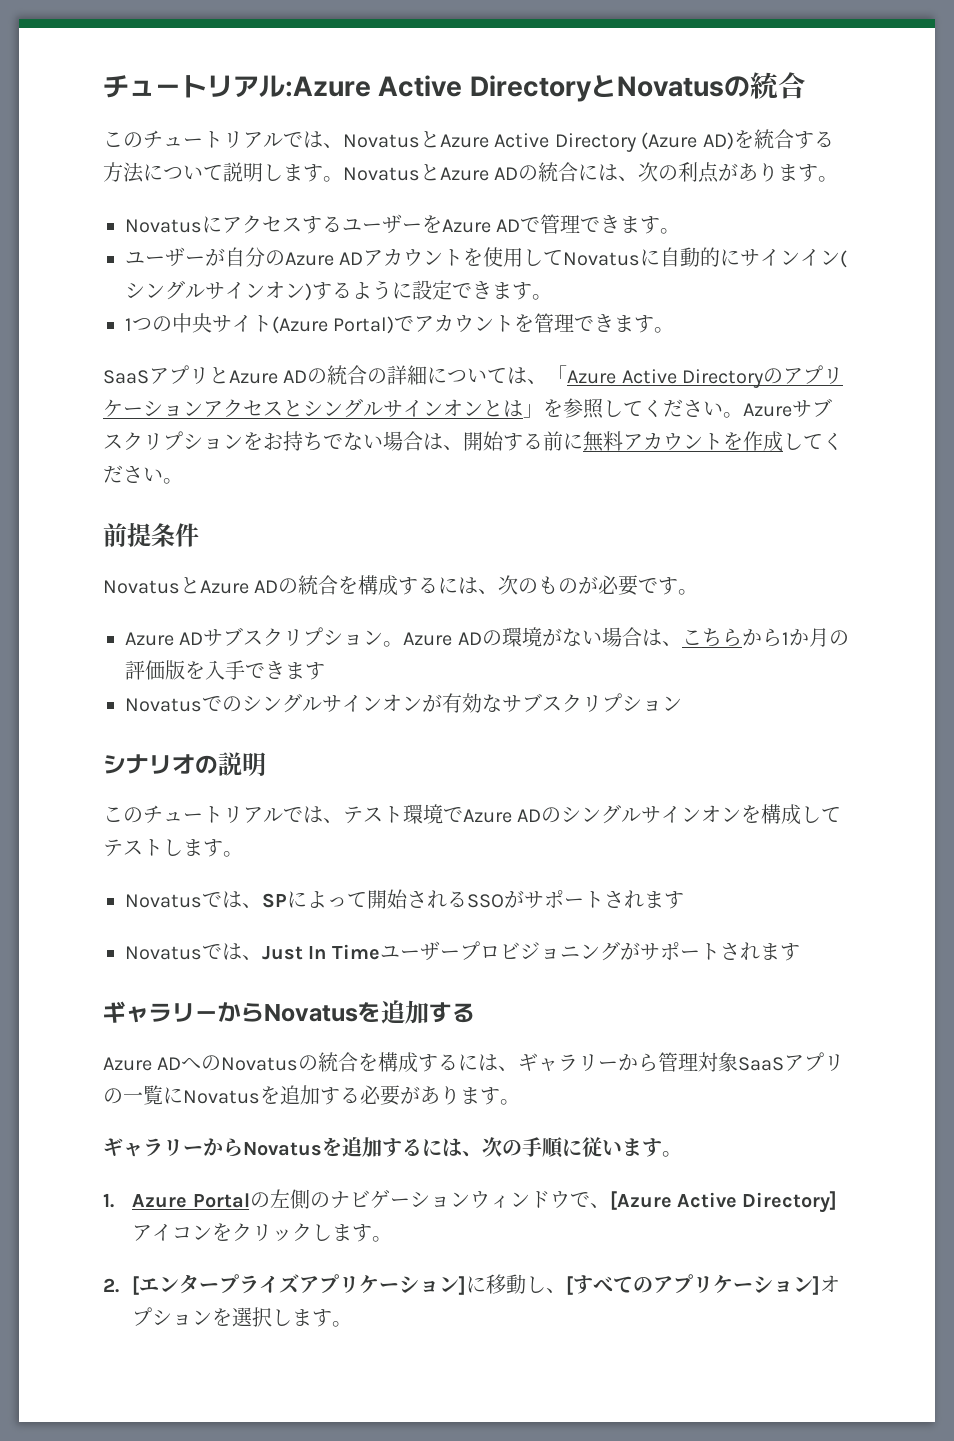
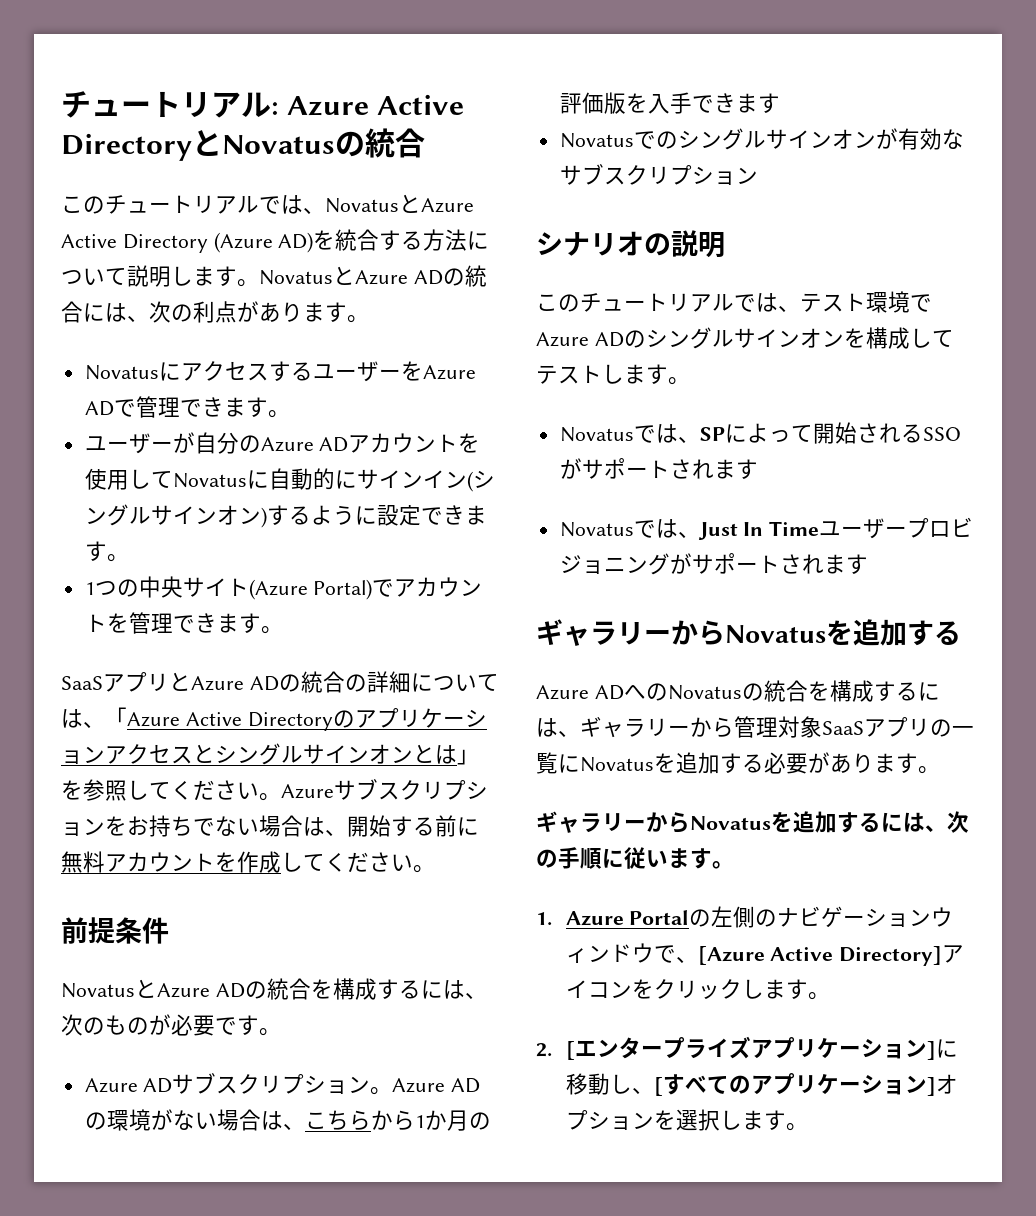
- チュートリアル:Azure Active DirectoryとNovatusの統合
+ チュートリアル: Azure Active DirectoryとNovatusの統合

